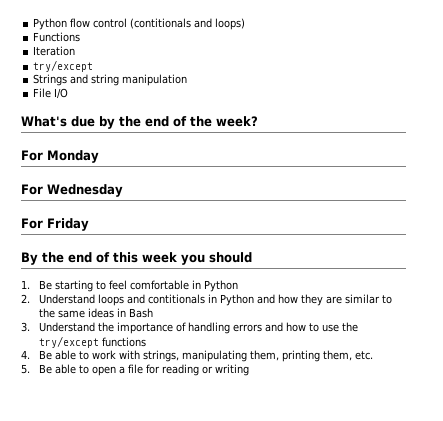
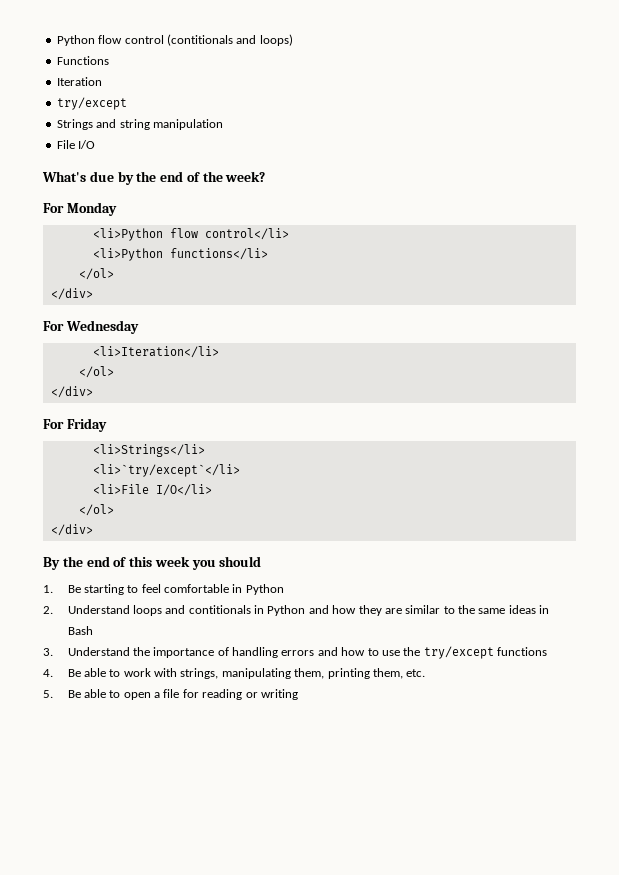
+ <li>Python flow control</li>
+ <li>Python functions</li>
+ </ol>
+ </div>
+ <li>Iteration</li>
+ </ol>
+ </div>
+ <li>Strings</li>
+ <li>`try/except`</li>
+ <li>File I/O</li>
+ </ol>
+ </div>

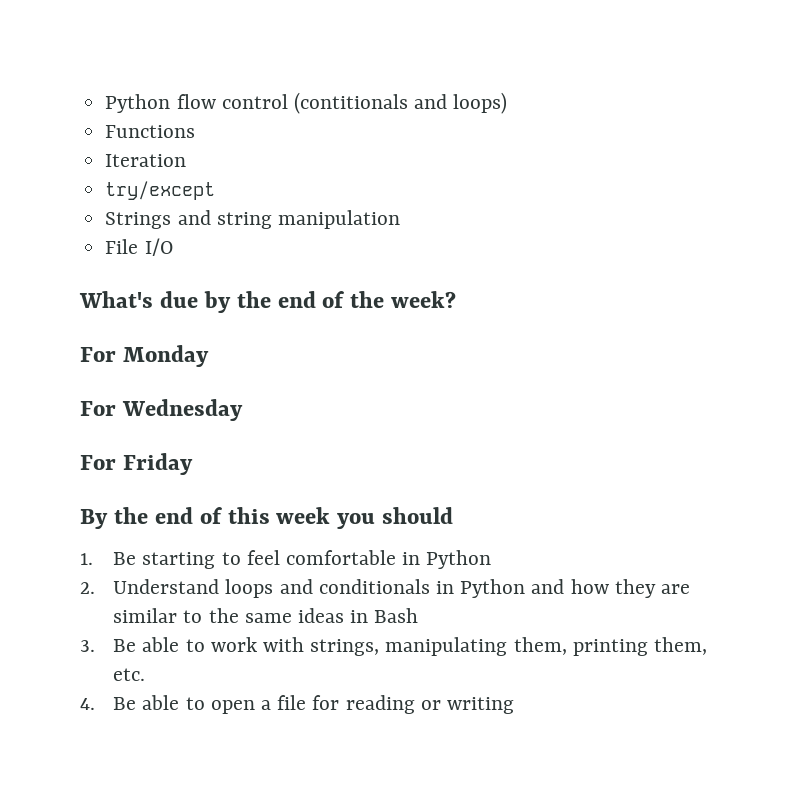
- <li>Python flow control</li>
- <li>Python functions</li>
- </ol>
- </div>
- <li>Iteration</li>
- </ol>
- </div>
- <li>Strings</li>
- <li>`try/except`</li>
- <li>File I/O</li>
- </ol>
- </div>
- 2. Understand loops and contitionals in Python and how they are similar to the same ideas in Bash
+ 2. Understand loops and conditionals in Python and how they are similar to the same ideas in Bash
- 3. Understand the importance of handling errors and how to use the try/except functions
- 4. Be able to work with strings, manipulating them, printing them, etc.
+ 3. Be able to work with strings, manipulating them, printing them, etc.
- 5. Be able to open a file for reading or writing
+ 4. Be able to open a file for reading or writing

